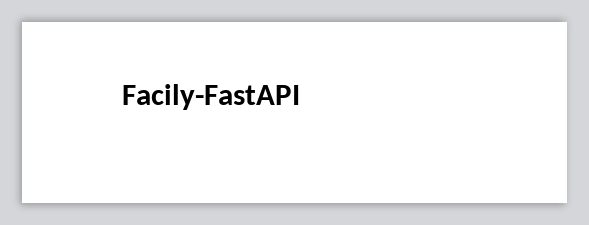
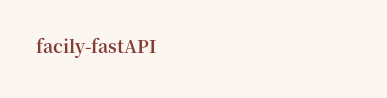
- Facily-FastAPI
+ facily-fastAPI

